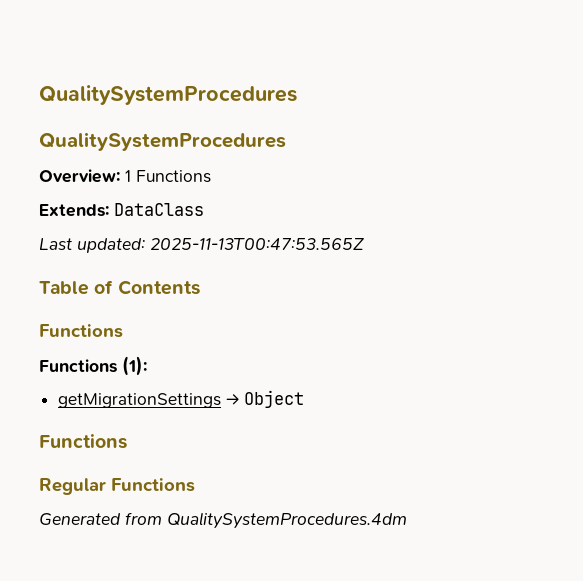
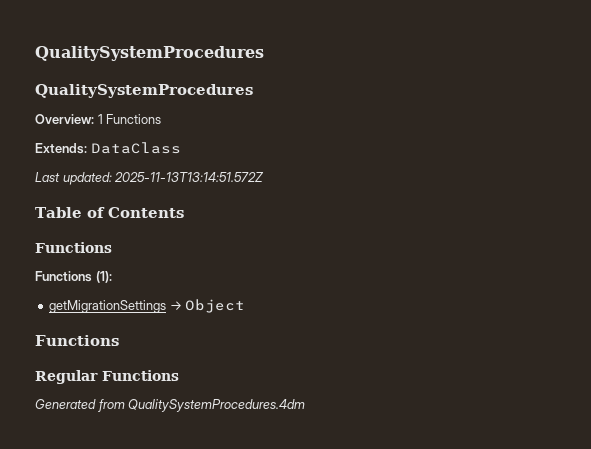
- Last updated: 2025-11-13T00:47:53.565Z
+ Last updated: 2025-11-13T13:14:51.572Z

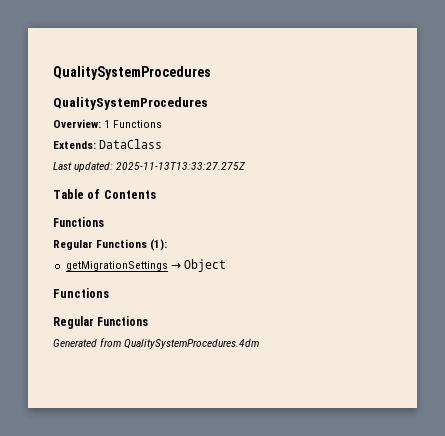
- Last updated: 2025-11-13T13:14:51.572Z
+ Last updated: 2025-11-13T13:33:27.275Z
- Functions (1):
+ Regular Functions (1):

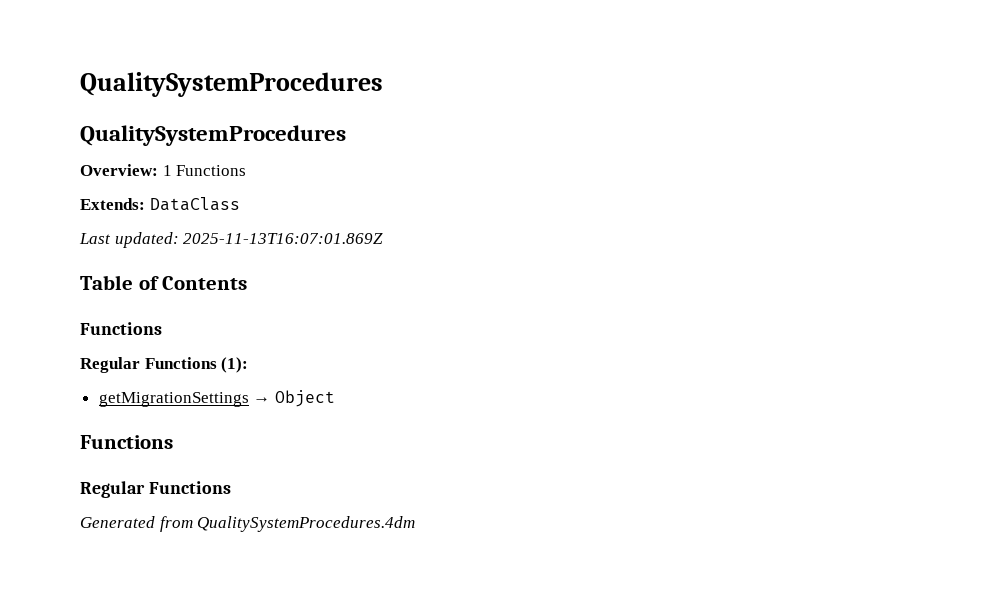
- Last updated: 2025-11-13T13:33:27.275Z
+ Last updated: 2025-11-13T16:07:01.869Z

